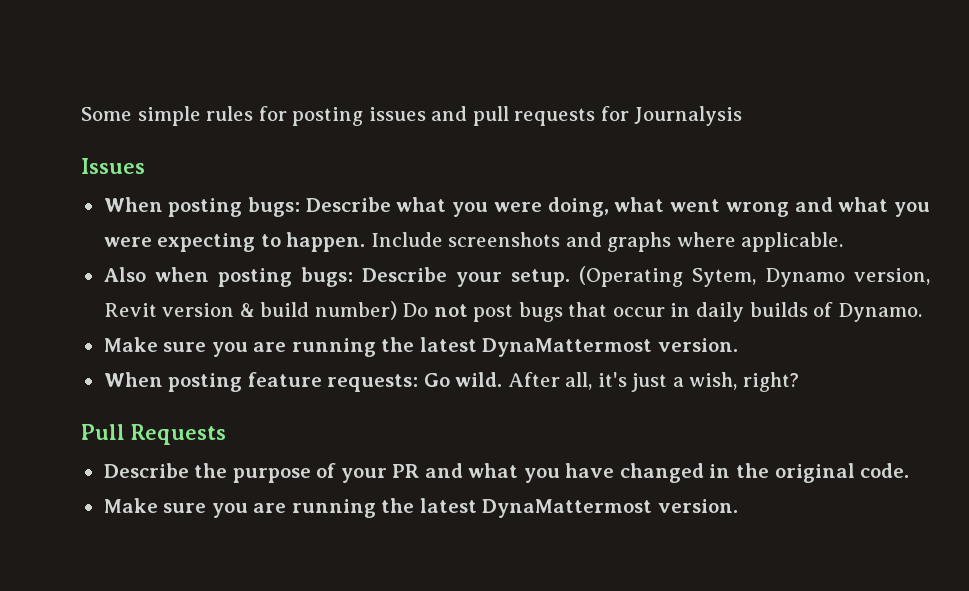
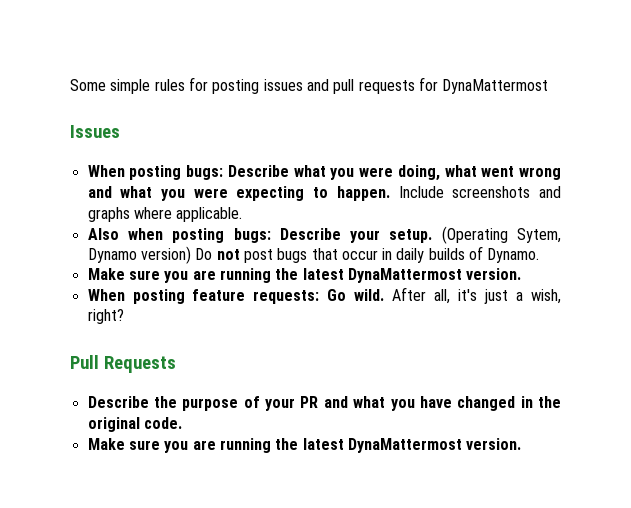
- Some simple rules for posting issues and pull requests for Journalysis
+ Some simple rules for posting issues and pull requests for DynaMattermost
- (Operating Sytem, Dynamo version, Revit version & build number) Do not post bugs that occur in daily builds of Dynamo.
+ (Operating Sytem, Dynamo version) Do not post bugs that occur in daily builds of Dynamo.

